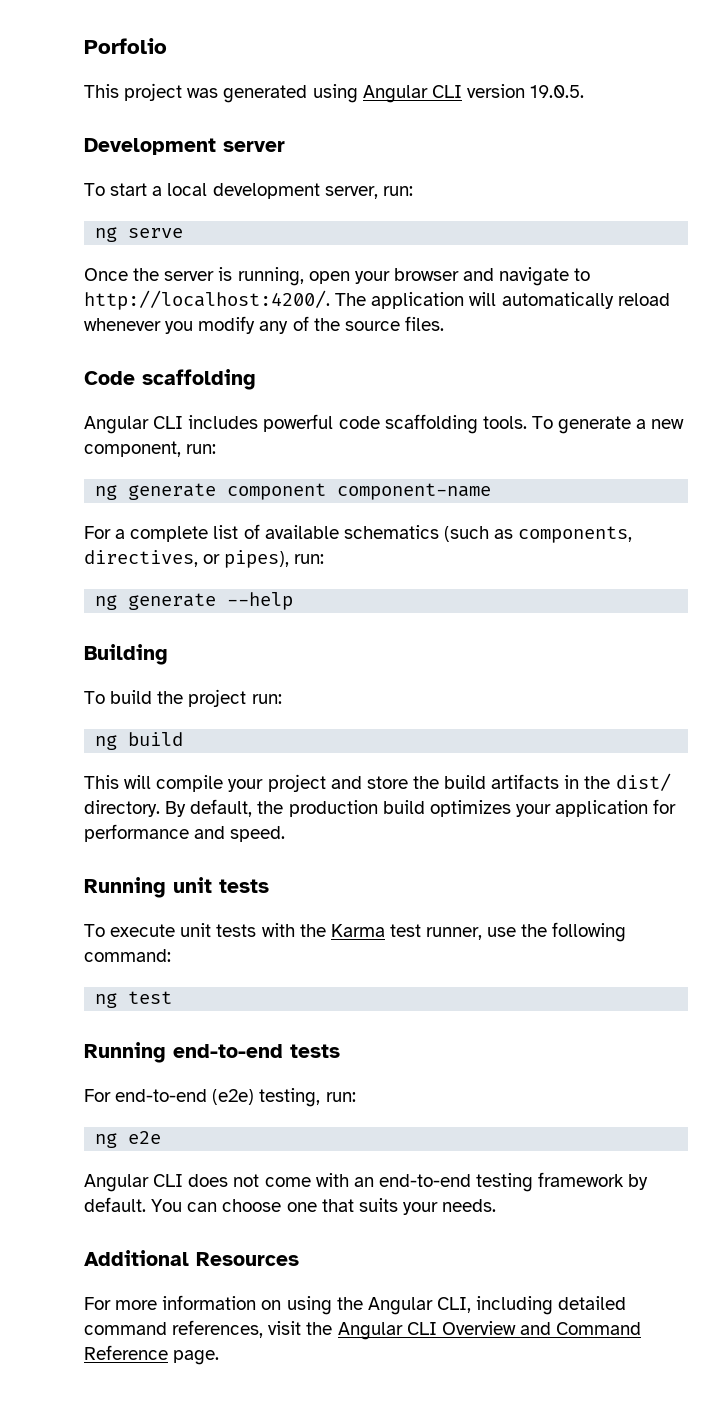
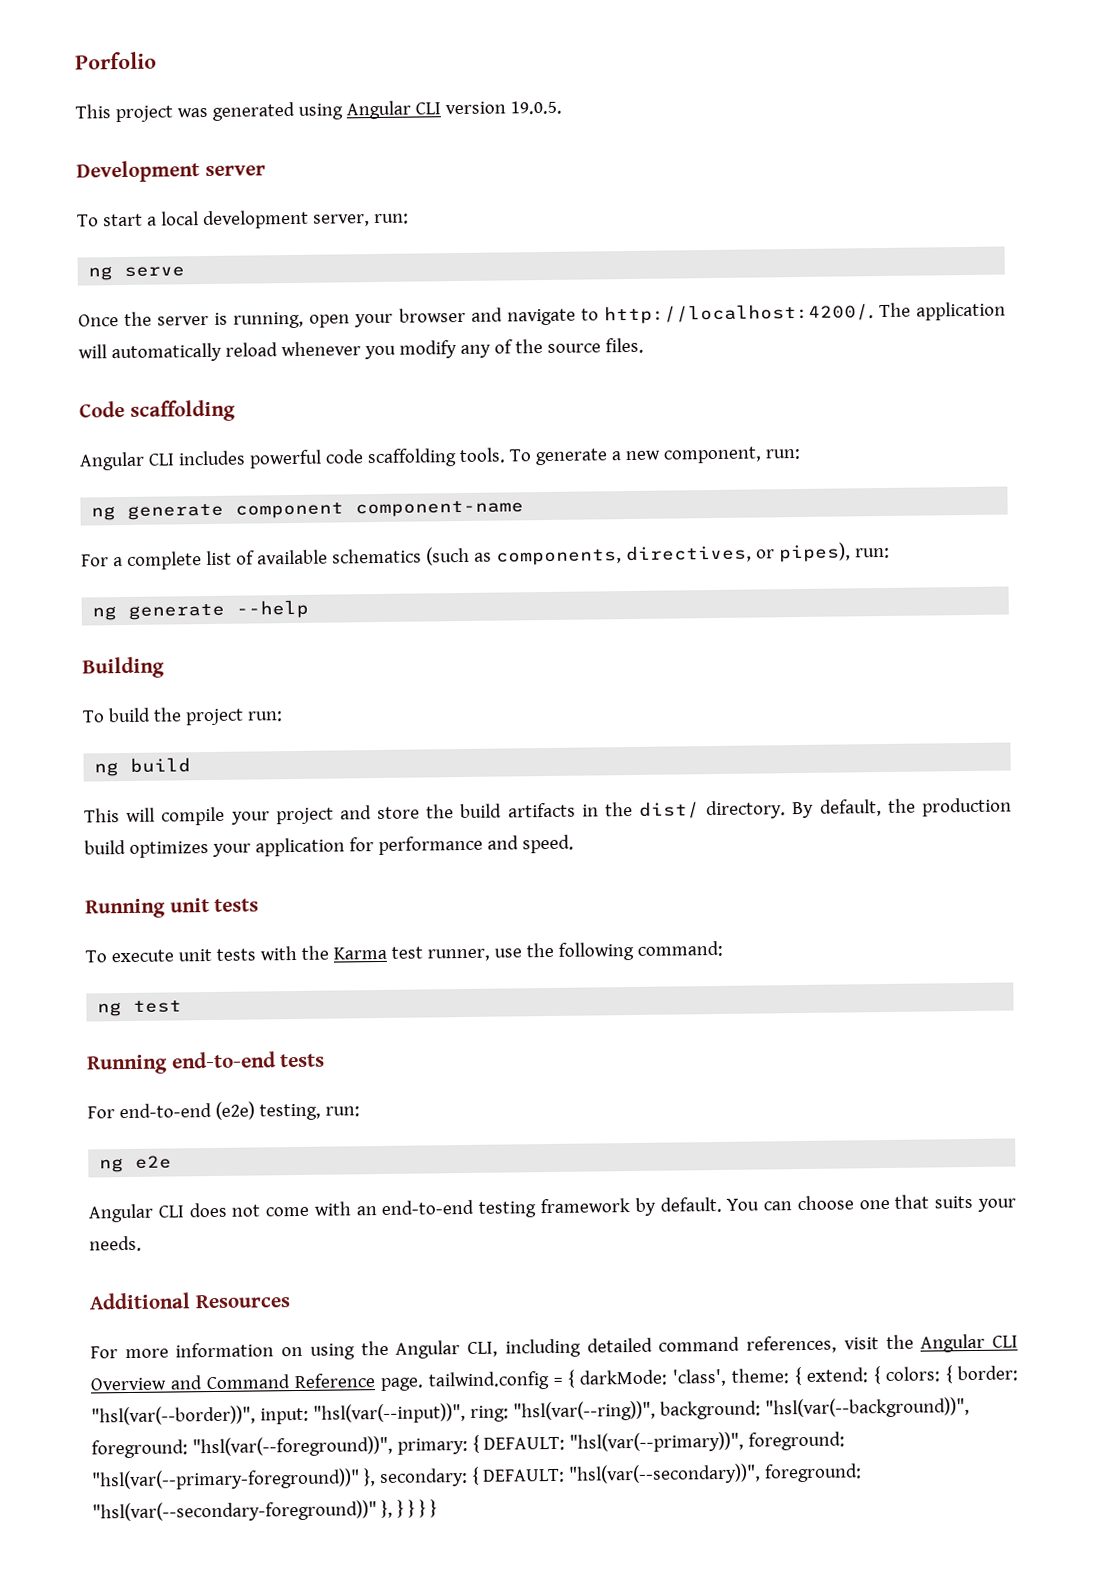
- For more information on using the Angular CLI, including detailed command references, visit the Angular CLI Overview and Command Reference page.
+ For more information on using the Angular CLI, including detailed command references, visit the Angular CLI Overview and Command Reference page. tailwind.config = { darkMode: 'class', theme: { extend: { colors: { border: "hsl(var(--border))", input: "hsl(var(--input))", ring: "hsl(var(--ring))", background: "hsl(var(--background))", foreground: "hsl(var(--foreground))", primary: { DEFAULT: "hsl(var(--primary))", foreground: "hsl(var(--primary-foreground))" }, secondary: { DEFAULT: "hsl(var(--secondary))", foreground: "hsl(var(--secondary-foreground))" }, } } } }

